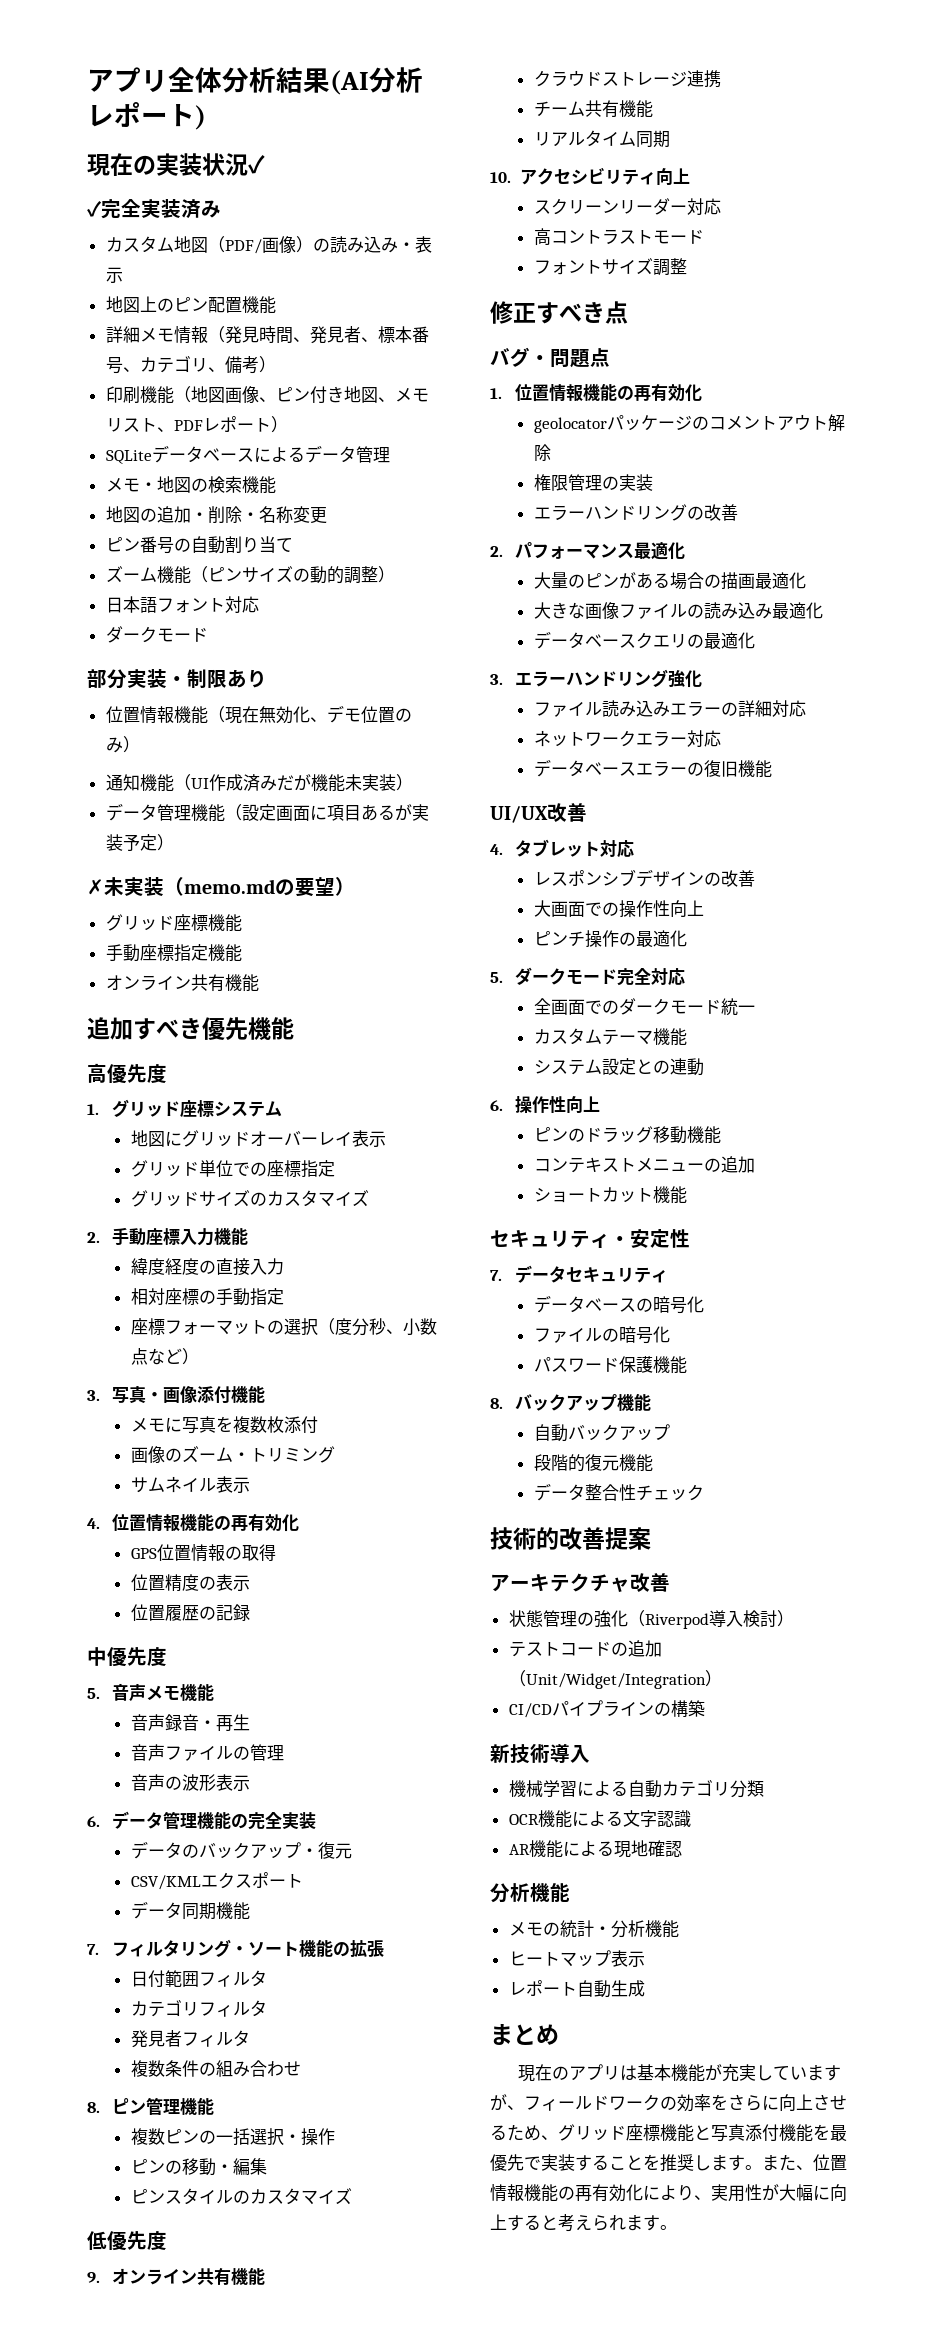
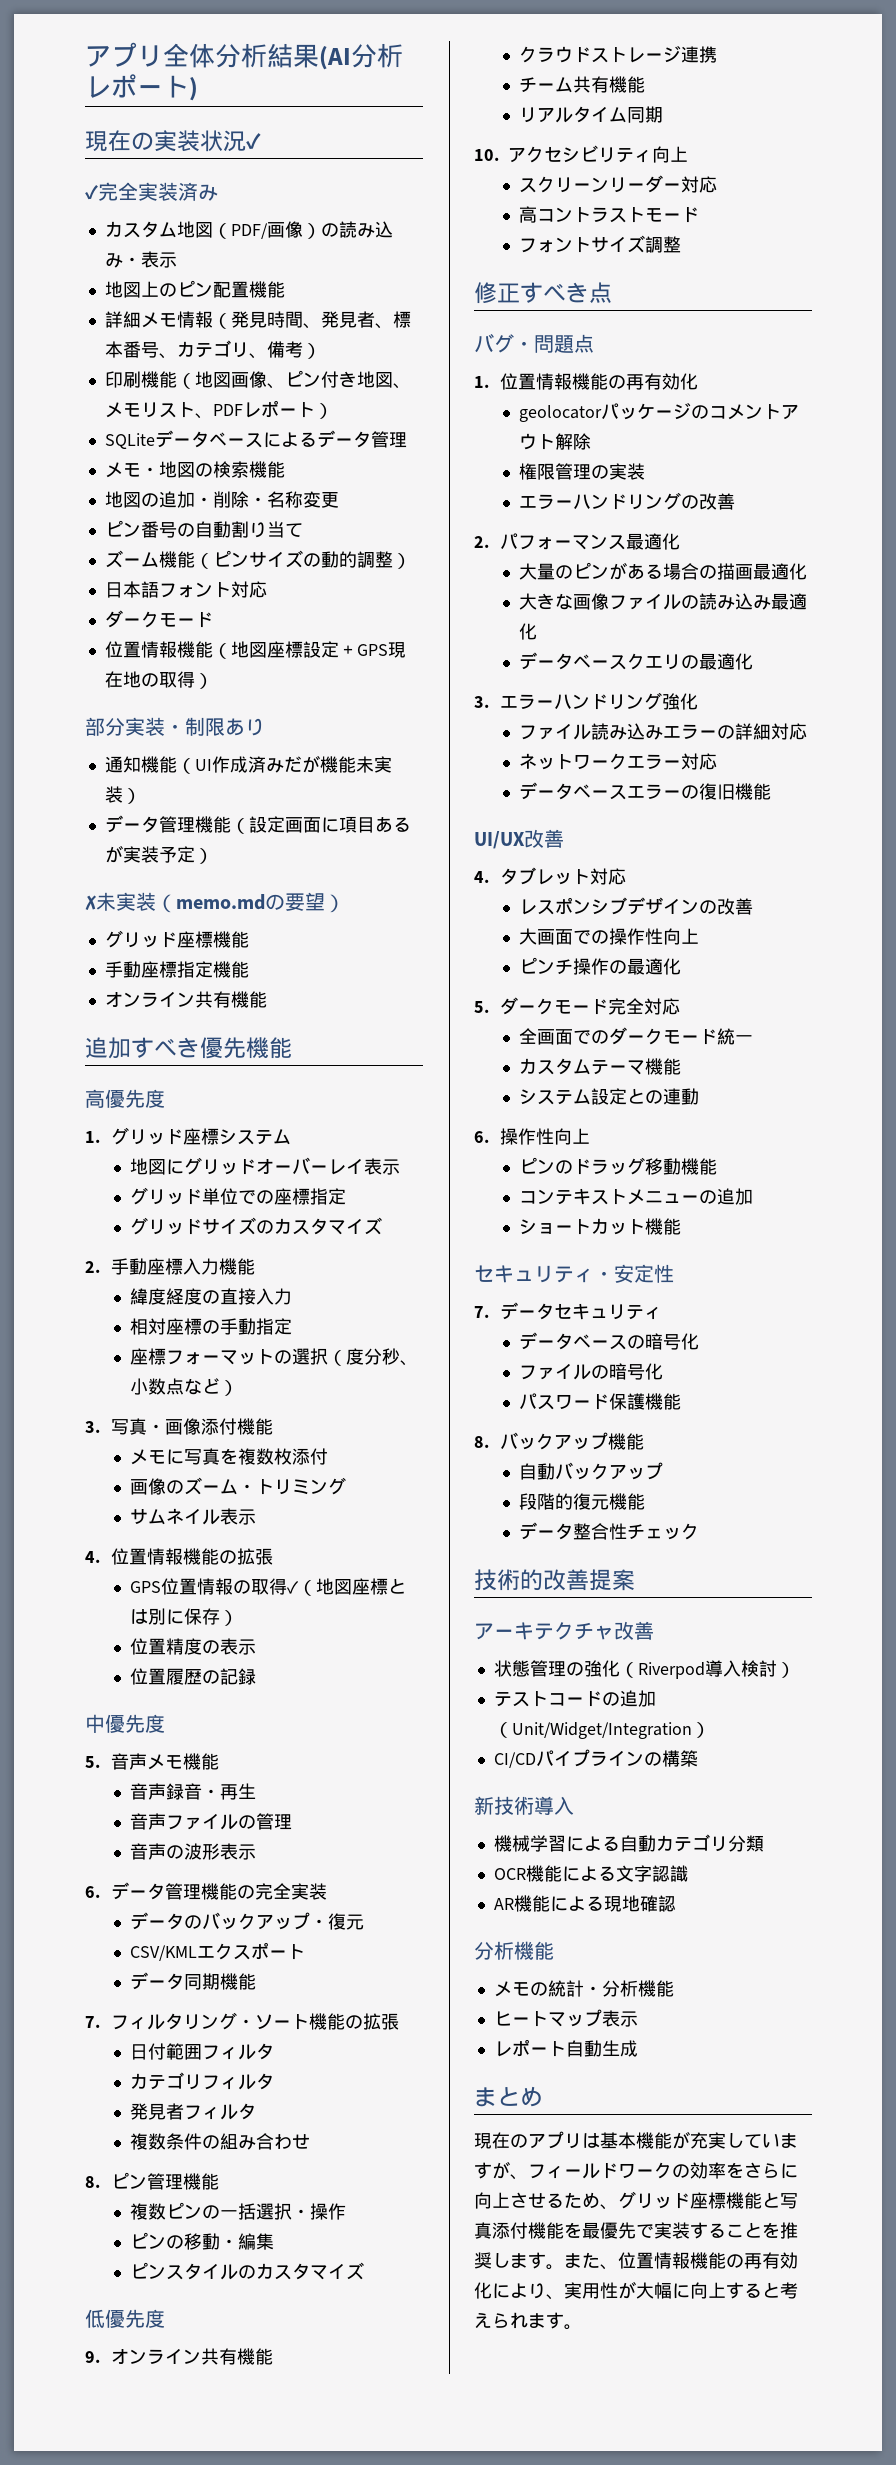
+ 位置情報機能（地図座標設定＋GPS現在地の取得）
- 位置情報機能（現在無効化、デモ位置のみ）
- 4.位置情報機能の再有効化
+ 4.位置情報機能の拡張
- GPS位置情報の取得
+ GPS位置情報の取得✓（地図座標とは別に保存）

